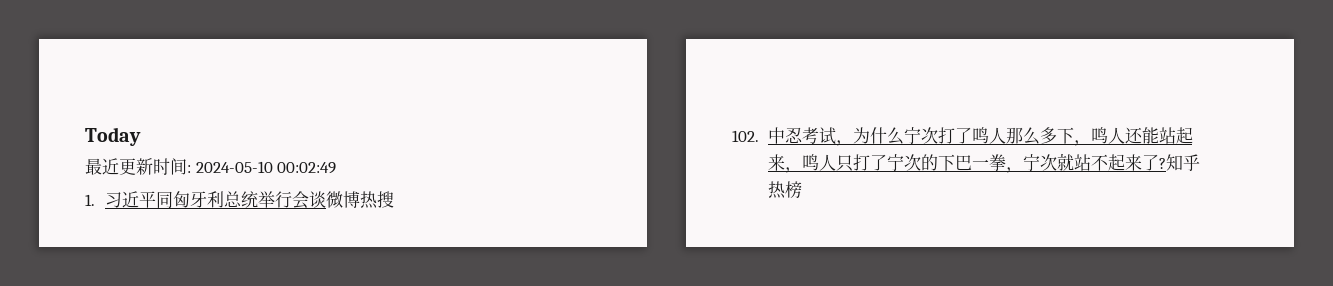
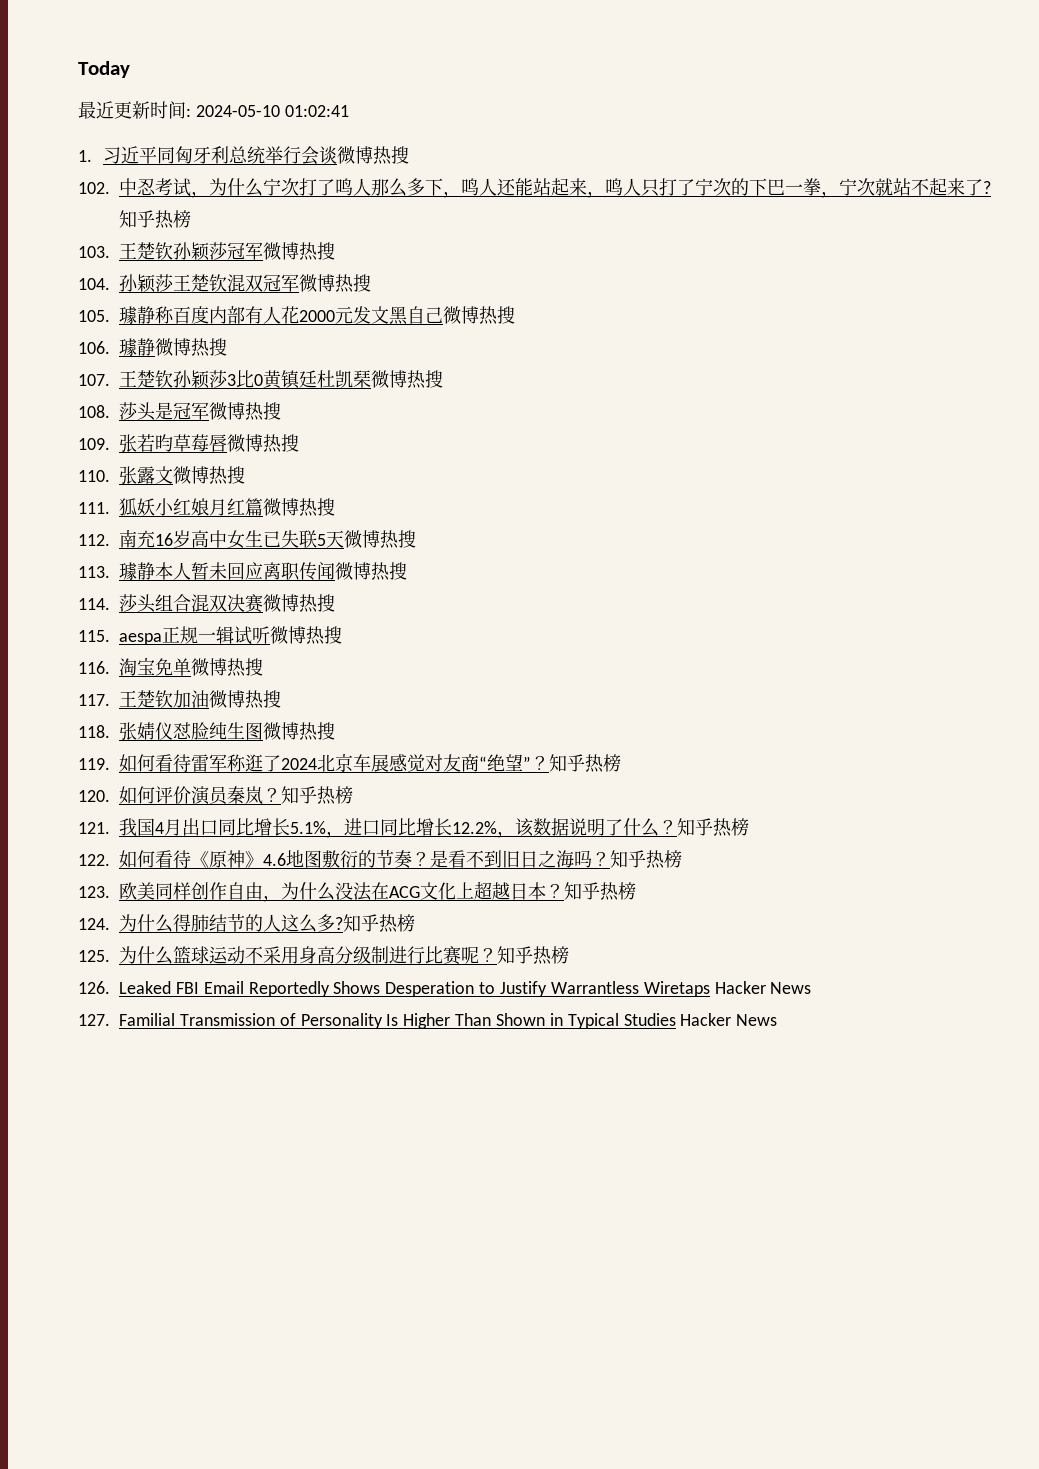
- 最近更新时间: 2024-05-10 00:02:49
+ 最近更新时间: 2024-05-10 01:02:41
+ 103.王楚钦孙颖莎冠军微博热搜
+ 104.孙颖莎王楚钦混双冠军微博热搜
+ 105.璩静称百度内部有人花2000元发文黑自己微博热搜
+ 106.璩静微博热搜
+ 107.王楚钦孙颖莎3比0黄镇廷杜凯琹微博热搜
+ 108.莎头是冠军微博热搜
+ 109.张若昀草莓唇微博热搜
+ 110.张露文微博热搜
+ 111.狐妖小红娘月红篇微博热搜
+ 112.南充16岁高中女生已失联5天微博热搜
+ 113.璩静本人暂未回应离职传闻微博热搜
+ 114.莎头组合混双决赛微博热搜
+ 115. aespa正规一辑试听微博热搜
+ 116.淘宝免单微博热搜
+ 117.王楚钦加油微博热搜
+ 118.张婧仪怼脸纯生图微博热搜
+ 119.如何看待雷军称逛了2024北京车展感觉对友商“绝望”？知乎热榜
+ 120.如何评价演员秦岚？知乎热榜
+ 121.我国4月出口同比增长5.1%，进口同比增长12.2%，该数据说明了什么？知乎热榜
+ 122.如何看待《原神》4.6地图敷衍的节奏？是看不到旧日之海吗？知乎热榜
+ 123.欧美同样创作自由，为什么没法在ACG文化上超越日本？知乎热榜
+ 124.为什么得肺结节的人这么多?知乎热榜
+ 125.为什么篮球运动不采用身高分级制进行比赛呢？知乎热榜
+ 126. Leaked FBI Email Reportedly Shows Desperation to Justify Warrantless Wiretaps Hacker News
+ 127. Familial Transmission of Personality Is Higher Than Shown in Typical Studies Hacker News

